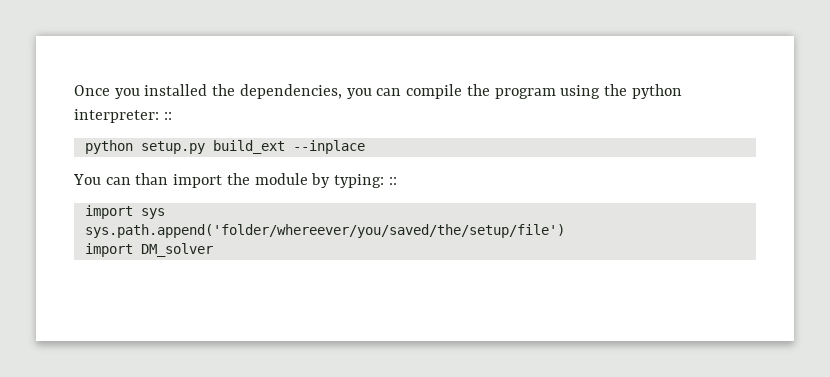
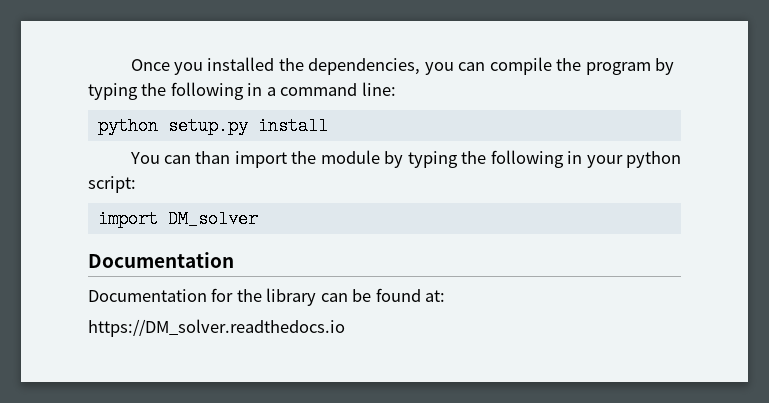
- Once you installed the dependencies, you can compile the program using the python interpreter: ::
+ Once you installed the dependencies, you can compile the program by typing the following in a command line:
- python setup.py build_ext --inplace
+ python setup.py install
- You can than import the module by typing: ::
- import sys
- sys.path.append('folder/whereever/you/saved/the/setup/file')
+ You can than import the module by typing the following in your python script:
  import DM_solver
+ Documentation
+ Documentation for the library can be found at:
+ https://DM_solver.readthedocs.io

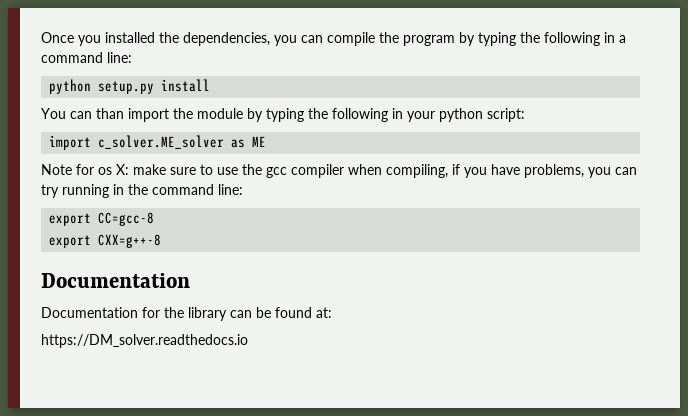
- import DM_solver
+ import c_solver.ME_solver as ME
+ Note for os X: make sure to use the gcc compiler when compiling, if you have problems, you can try running in the command line:
+ export CC=gcc-8
+ export CXX=g++-8

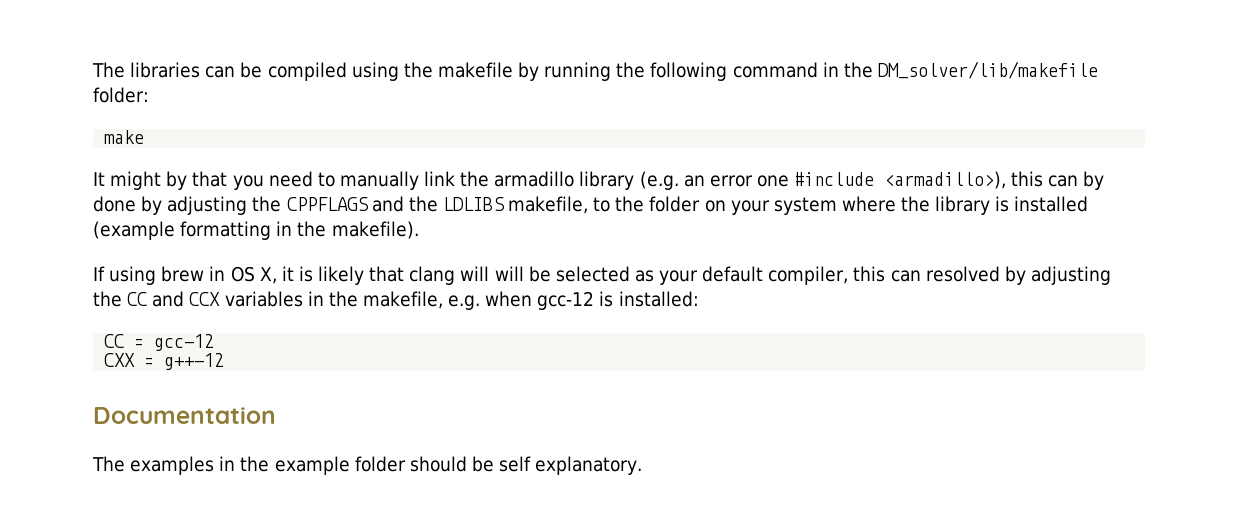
- Once you installed the dependencies, you can compile the program by typing the following in a command line:
- python setup.py install
- You can than import the module by typing the following in your python script:
- import c_solver.ME_solver as ME
- Note for os X: make sure to use the gcc compiler when compiling, if you have problems, you can try running in the command line:
- export CC=gcc-8
- export CXX=g++-8
+ The libraries can be compiled using the makefile by running the following command in the DM_solver/lib/makefile folder:
+ make
+ It might by that you need to manually link the armadillo library (e.g. an error one #include <armadillo>), this can by done by adjusting the CPPFLAGS and the LDLIBS makefile, to the folder on your system where the library is installed (example formatting in the makefile).
+ If using brew in OS X, it is likely that clang will will be selected as your default compiler, this can resolved by adjusting the CC and CCX variables in the makefile, e.g. when gcc-12 is installed:
+ CC = gcc-12
+ CXX = g++-12
  Documentation
- Documentation for the library can be found at:
- https://DM_solver.readthedocs.io
+ The examples in the example folder should be self explanatory.

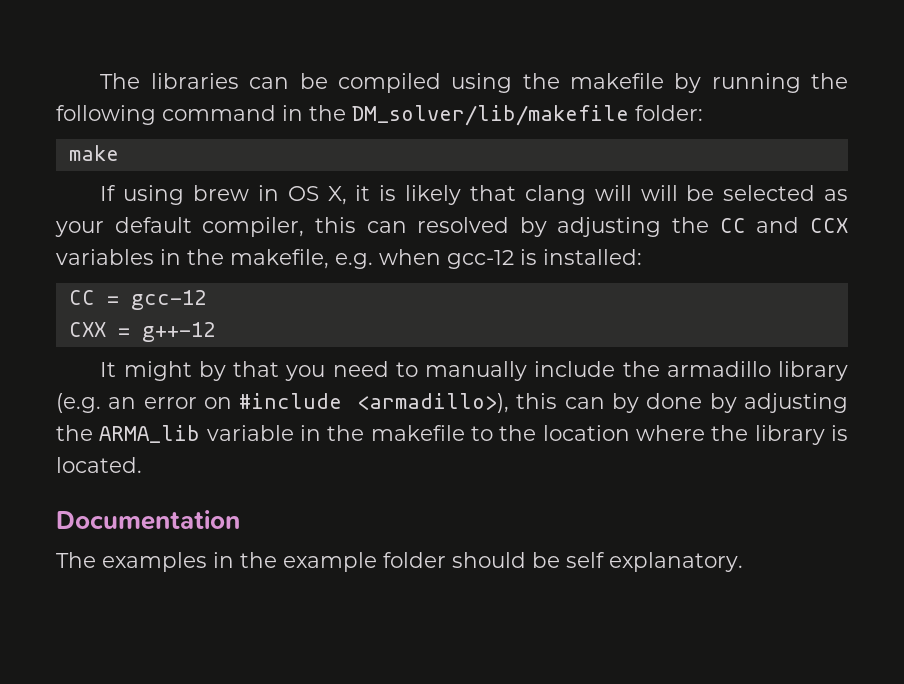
- It might by that you need to manually link the armadillo library (e.g. an error one #include <armadillo>), this can by done by adjusting the CPPFLAGS and the LDLIBS makefile, to the folder on your system where the library is installed (example formatting in the makefile).
+ It might by that you need to manually include the armadillo library (e.g. an error on #include <armadillo>), this can by done by adjusting the ARMA_lib variable in the makefile to the location where the library is located.

